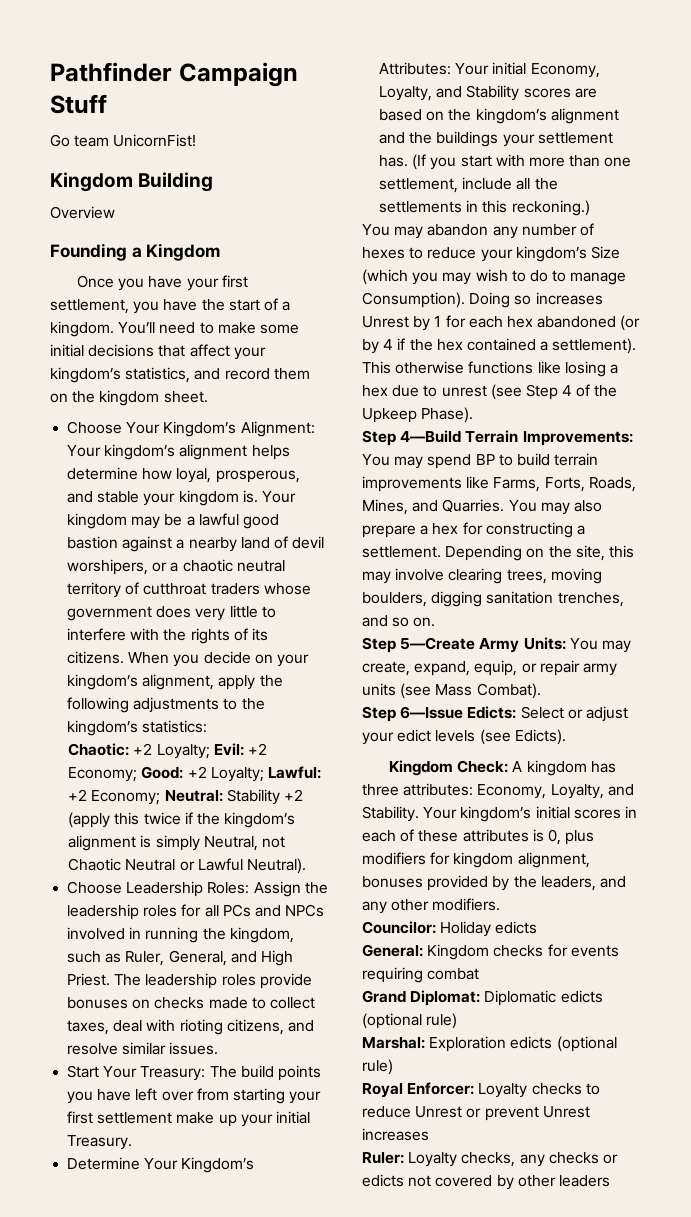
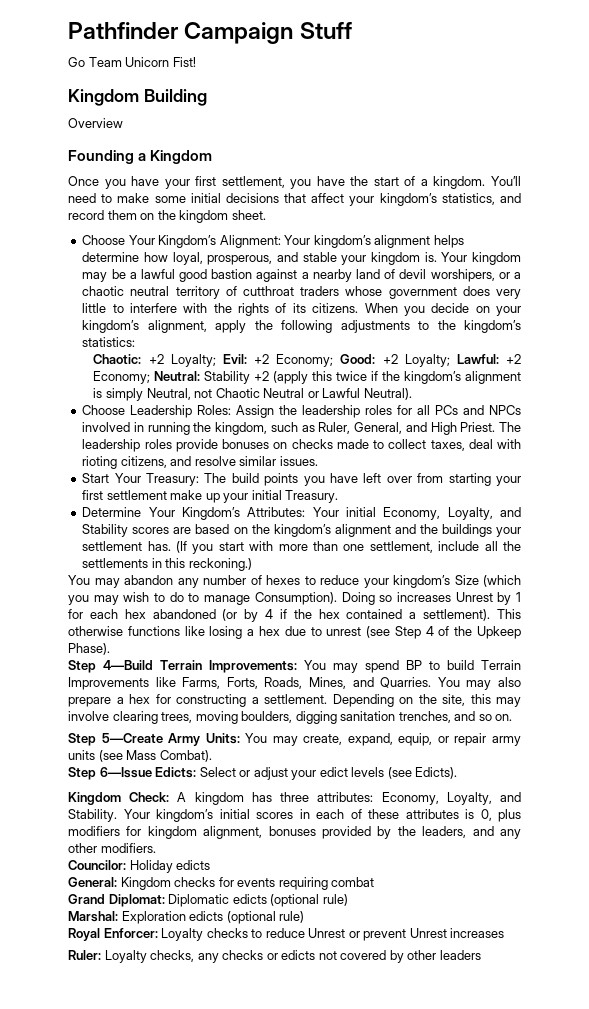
- Go team UnicornFist!
+ Go Team Unicorn Fist!
- Step 4—Build Terrain Improvements: You may spend BP to build terrain improvements like Farms, Forts, Roads, Mines, and Quarries.
+ Step 4—Build Terrain Improvements: You may spend BP to build Terrain Improvements like Farms, Forts, Roads, Mines, and Quarries.

